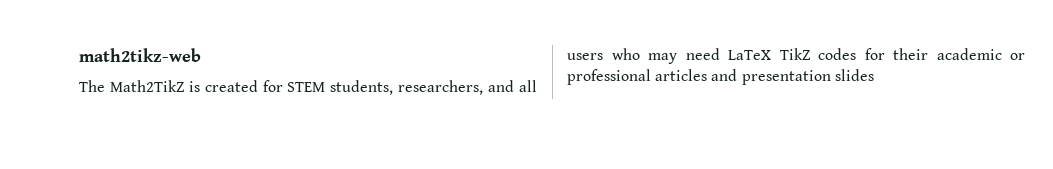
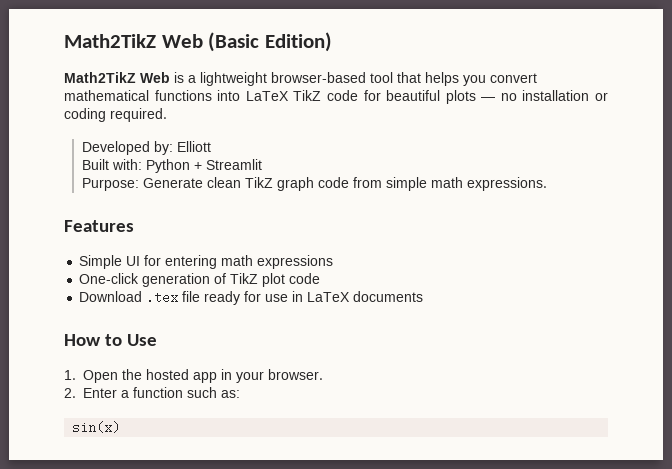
- math2tikz-web
- The Math2TikZ is created for STEM students, researchers, and all users who may need LaTeX TikZ codes for their academic or professional articles and presentation slides
+ Math2TikZ Web (Basic Edition)
+ Math2TikZ Web is a lightweight browser-based tool that helps you convert mathematical functions into LaTeX TikZ code for beautiful plots — no installation or coding required.
+ Developed by: Elliott
+ Built with: Python + Streamlit
+ Purpose: Generate clean TikZ graph code from simple math expressions.
+ Features
+ Simple UI for entering math expressions
+ One-click generation of TikZ plot code
+ Download .tex file ready for use in LaTeX documents
+ How to Use
+ 1. Open the hosted app in your browser.
+ 2. Enter a function such as:
+ sin(x)

